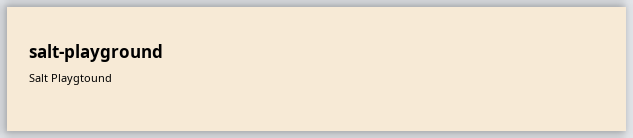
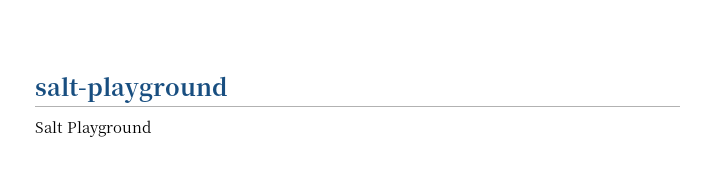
- Salt Playgtound
+ Salt Playground

